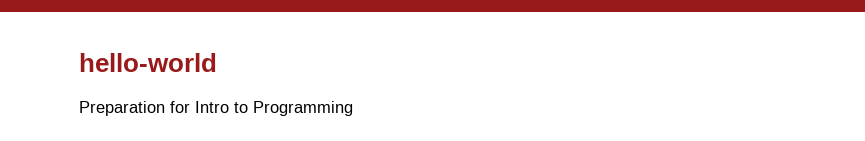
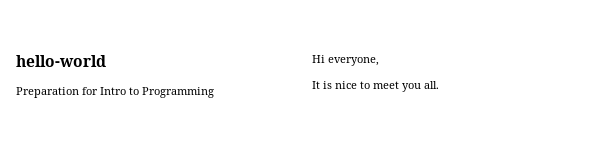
+ Hi everyone,
+ It is nice to meet you all.

